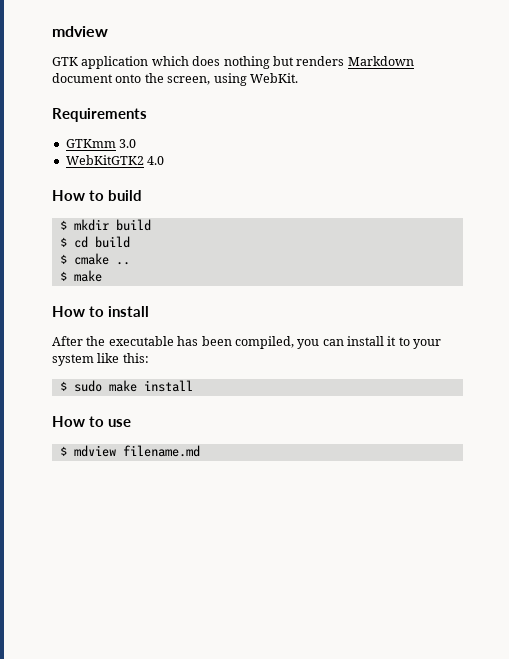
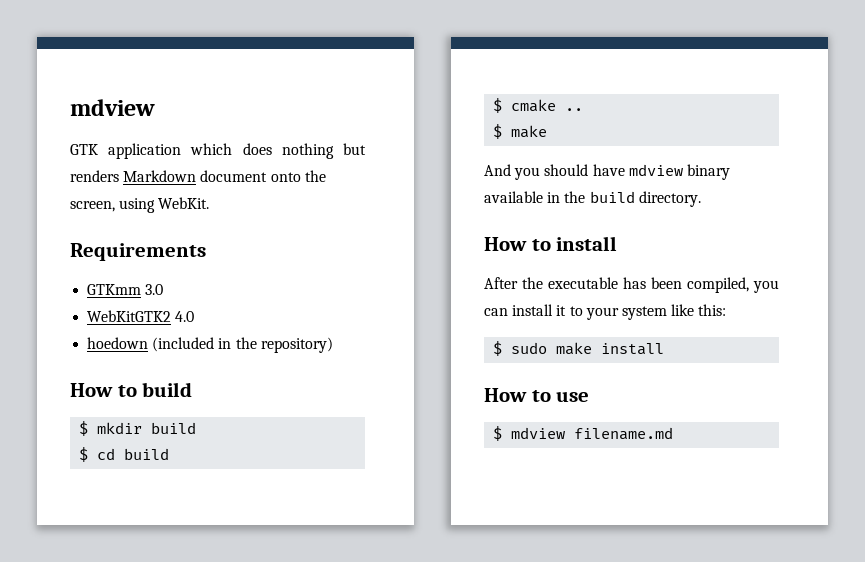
+ hoedown (included in the repository)
+ And you should have mdview binary available in the build directory.

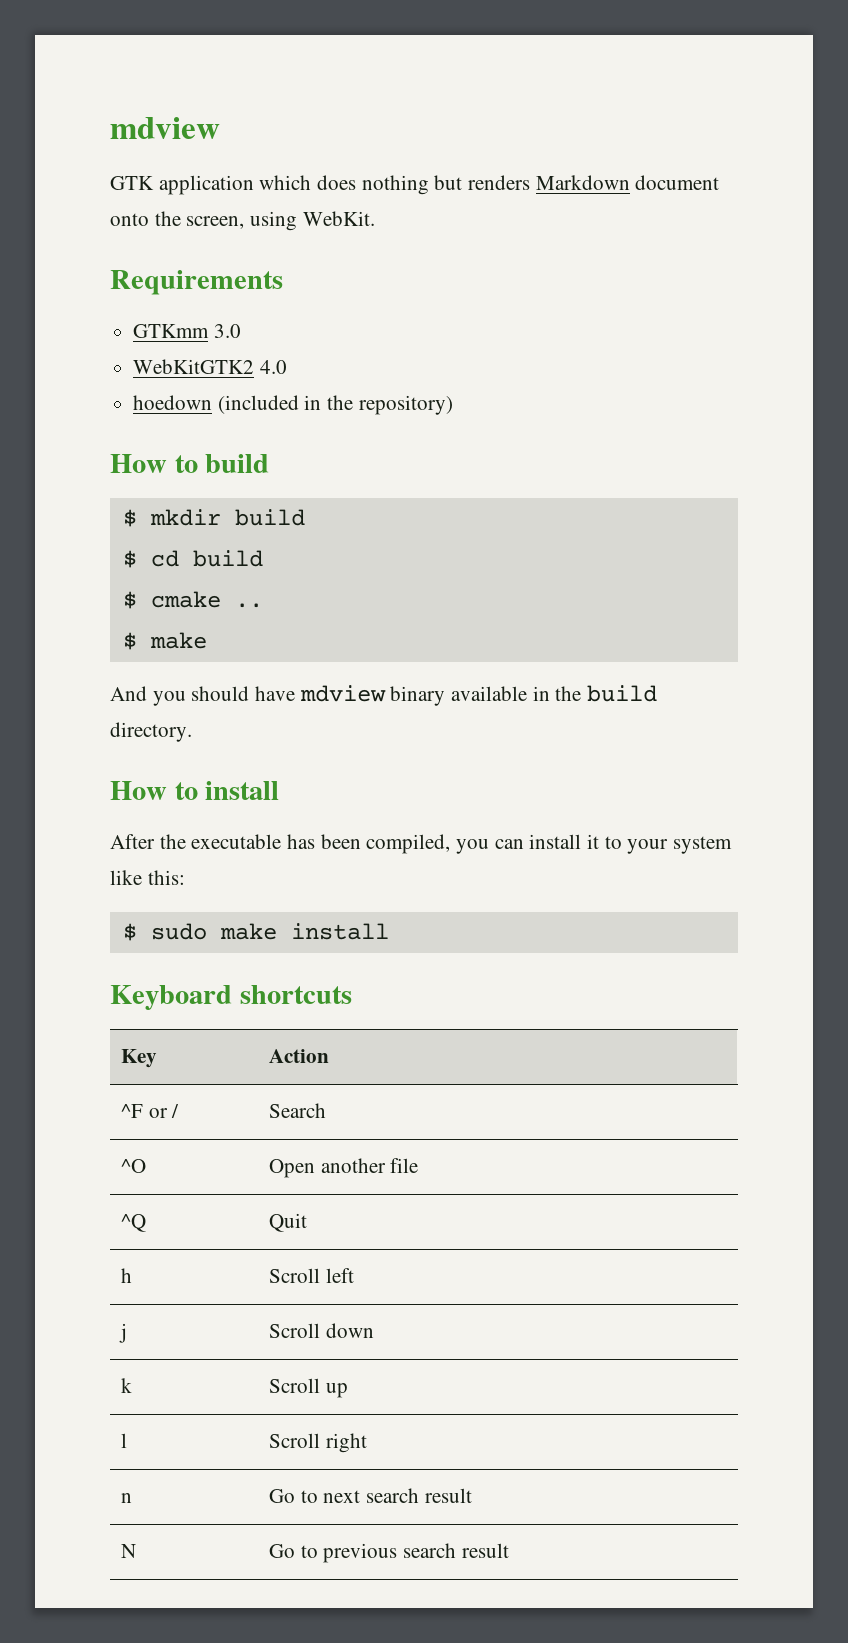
- How to use
- $ mdview filename.md
+ Keyboard shortcuts
+ Key | Action
+ ^F or / | Search
+ ^O | Open another file
+ ^Q | Quit
+ h | Scroll left
+ j | Scroll down
+ k | Scroll up
+ l | Scroll right
+ n | Go to next search result
+ N | Go to previous search result

